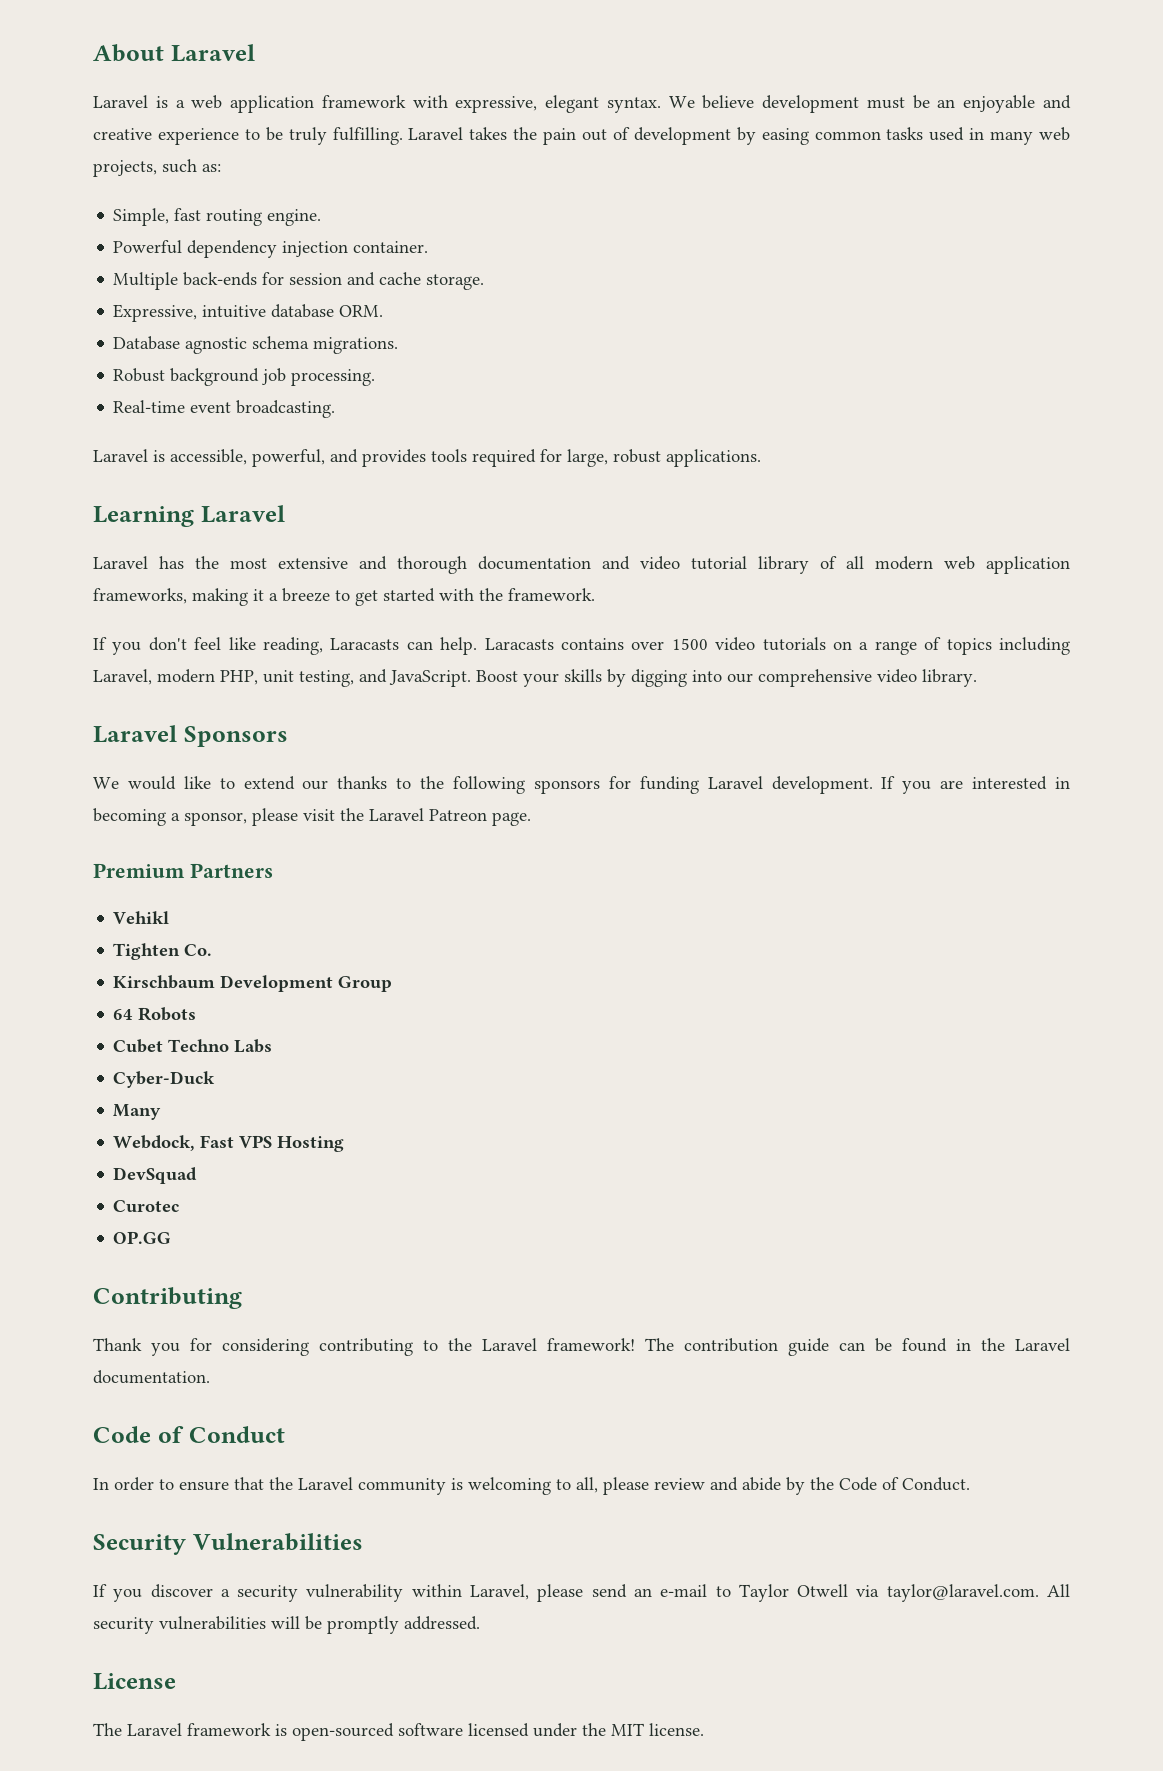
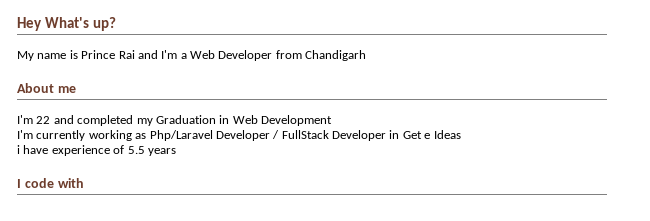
- About Laravel
- Laravel is a web application framework with expressive, elegant syntax. We believe development must be an enjoyable and creative experience to be truly fulfilling. Laravel takes the pain out of development by easing common tasks used in many web projects, such as:
- Simple, fast routing engine.
- Powerful dependency injection container.
- Multiple back-ends for session and cache storage.
- Expressive, intuitive database ORM.
- Database agnostic schema migrations.
- Robust background job processing.
- Real-time event broadcasting.
- Laravel is accessible, powerful, and provides tools required for large, robust applications.
- Learning Laravel
- Laravel has the most extensive and thorough documentation and video tutorial library of all modern web application frameworks, making it a breeze to get started with the framework.
- If you don't feel like reading, Laracasts can help. Laracasts contains over 1500 video tutorials on a range of topics including Laravel, modern PHP, unit testing, and JavaScript. Boost your skills by digging into our comprehensive video library.
- Laravel Sponsors
- We would like to extend our thanks to the following sponsors for funding Laravel development. If you are interested in becoming a sponsor, please visit the Laravel Patreon page.
- Premium Partners
- Vehikl
- Tighten Co.
- Kirschbaum Development Group
- 64 Robots
- Cubet Techno Labs
- Cyber-Duck
- Many
- Webdock, Fast VPS Hosting
- DevSquad
- Curotec
- OP.GG
- Contributing
- Thank you for considering contributing to the Laravel framework! The contribution guide can be found in the Laravel documentation.
- Code of Conduct
- In order to ensure that the Laravel community is welcoming to all, please review and abide by the Code of Conduct.
- Security Vulnerabilities
- If you discover a security vulnerability within Laravel, please send an e-mail to Taylor Otwell via taylor@laravel.com. All security vulnerabilities will be promptly addressed.
- License
- The Laravel framework is open-sourced software licensed under the MIT license.
+ Hey What's up?
+ My name is Prince Rai and I'm a Web Developer from Chandigarh
+ About me
+ I'm 22 and completed my Graduation in Web Development
+ I'm currently working as Php/Laravel Developer / FullStack Developer in Get e Ideas
+ i have experience of 5.5 years
+ I code with

